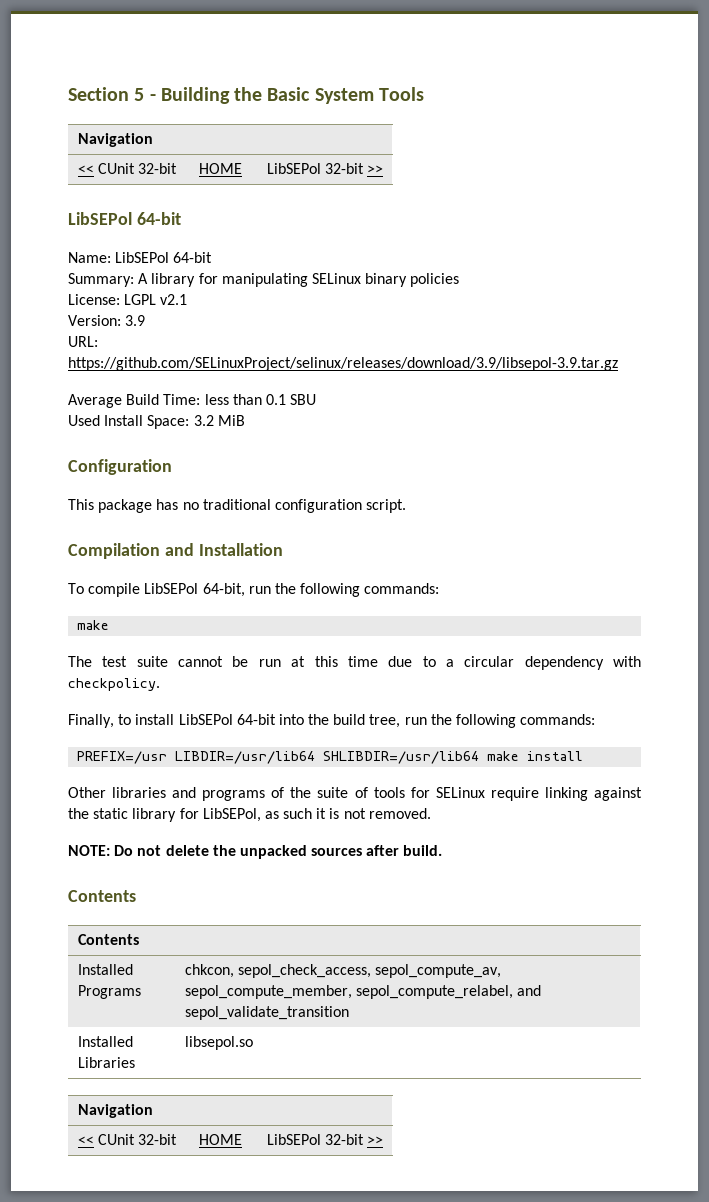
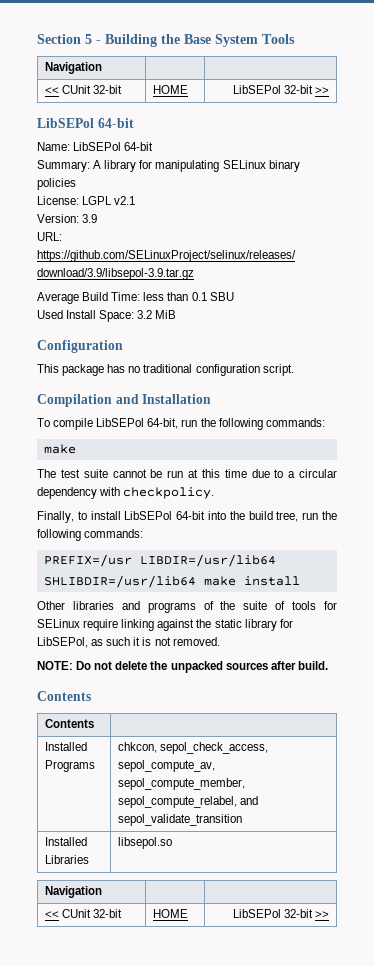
- Section 5 - Building the Basic System Tools
+ Section 5 - Building the Base System Tools

